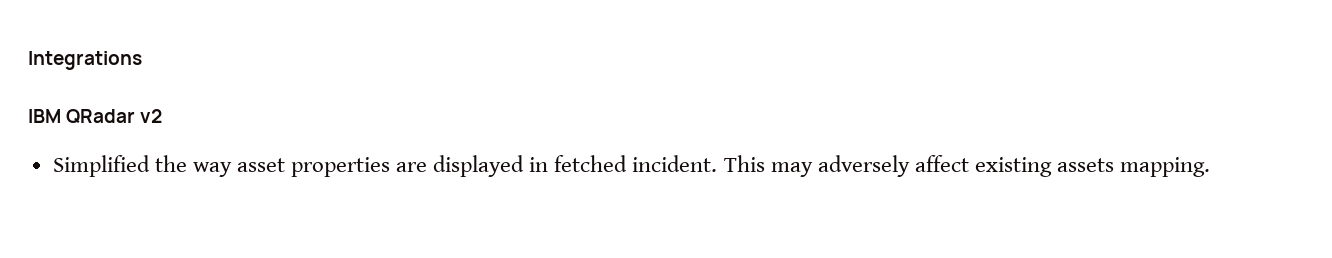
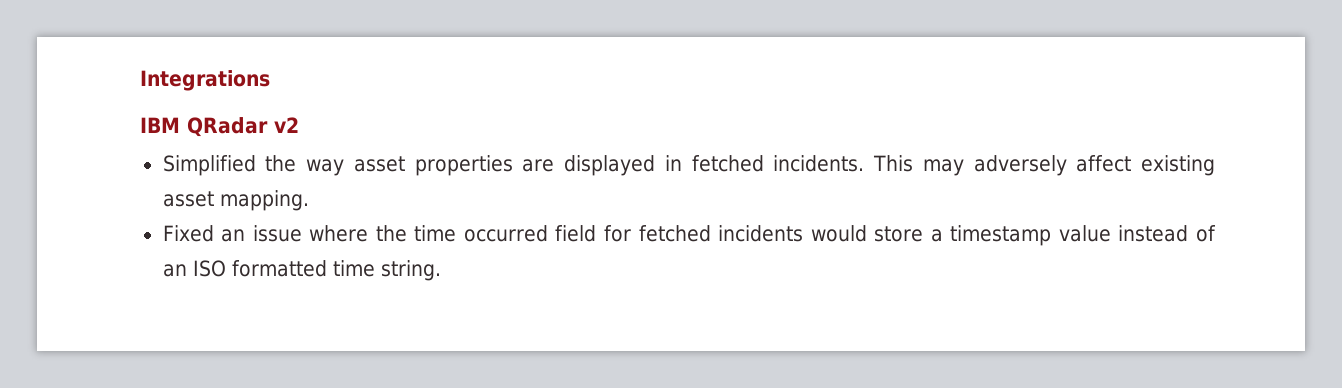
- Simplified the way asset properties are displayed in fetched incident.
+ Simplified the way asset properties are displayed in fetched incidents.
- This may adversely affect existing assets mapping.
+ This may adversely affect existing asset mapping.
+ Fixed an issue where the time occurred field for fetched incidents would store a timestamp value instead of an ISO formatted time string.

